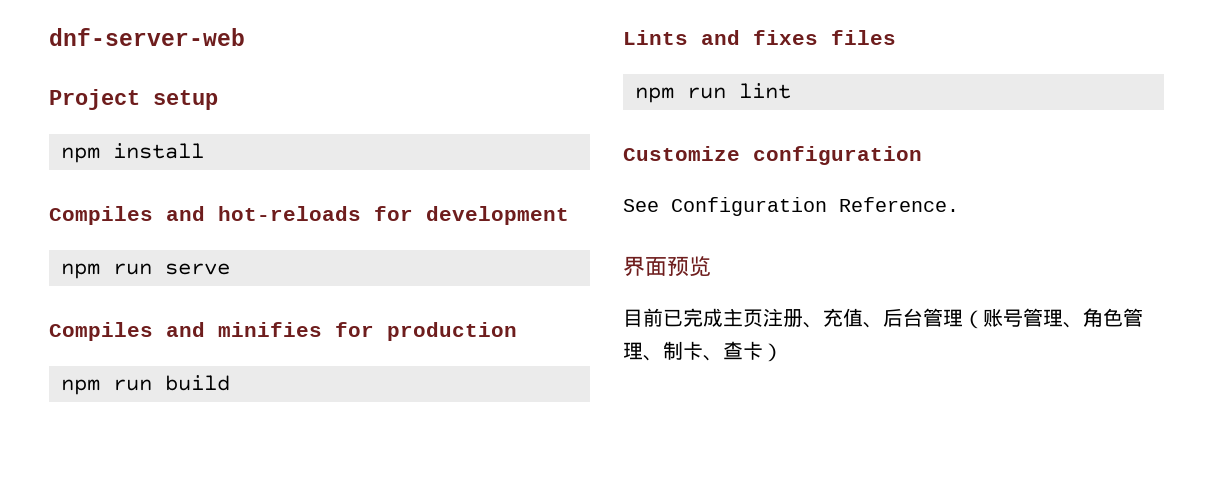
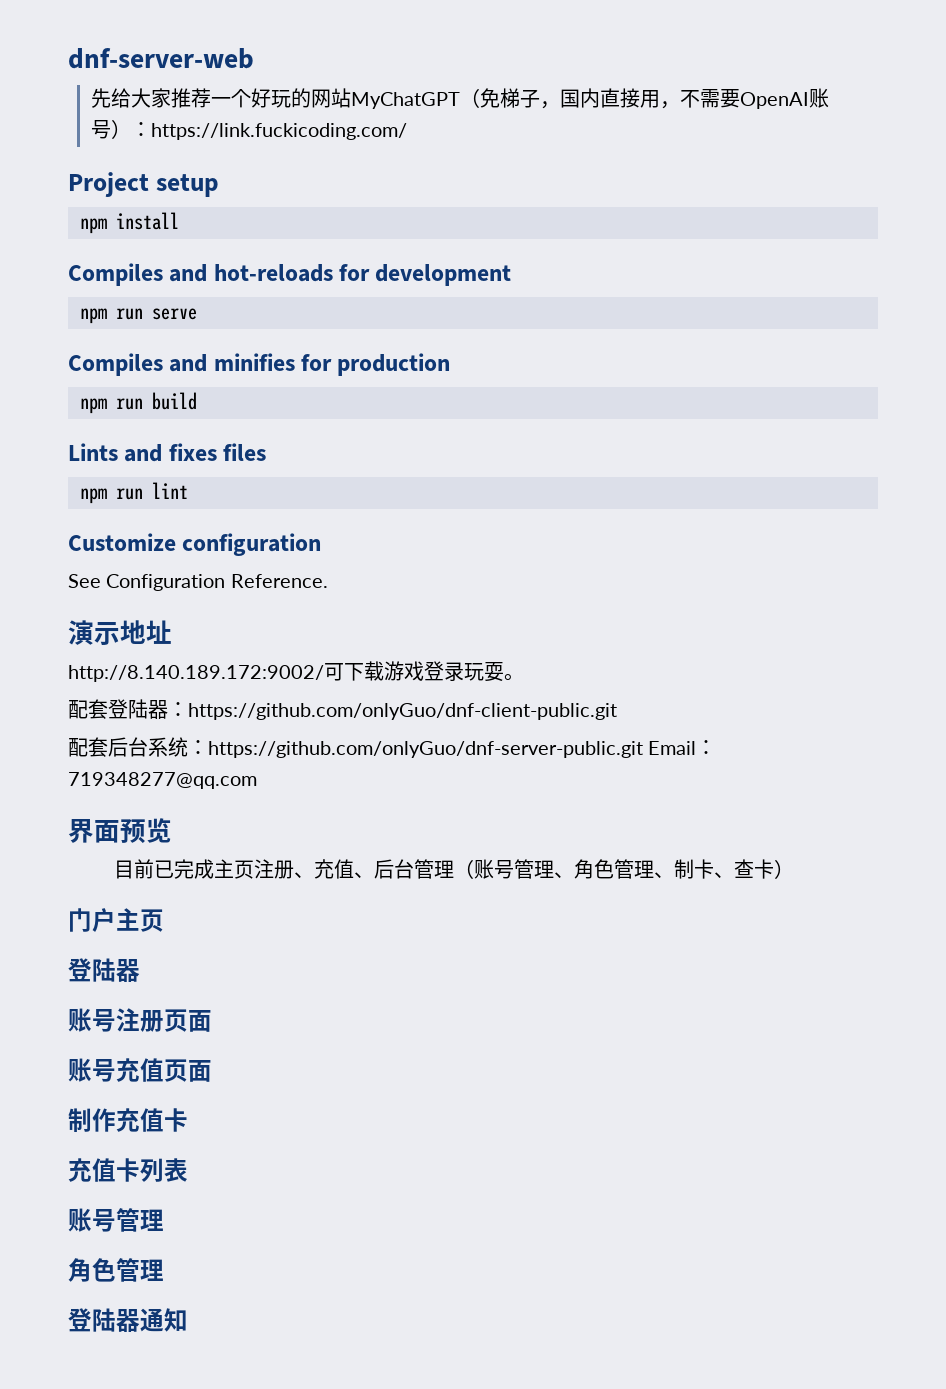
+ 先给大家推荐一个好玩的网站MyChatGPT（免梯子，国内直接用，不需要OpenAI账号）：https://link.fuckicoding.com/
+ 演示地址
+ http://8.140.189.172:9002/可下载游戏登录玩耍。
+ 配套登陆器：https://github.com/onlyGuo/dnf-client-public.git
+ 配套后台系统：https://github.com/onlyGuo/dnf-server-public.git Email：719348277@qq.com
+ 门户主页
+ 登陆器
+ 账号注册页面
+ 账号充值页面
+ 制作充值卡
+ 充值卡列表
+ 账号管理
+ 角色管理
+ 登陆器通知

